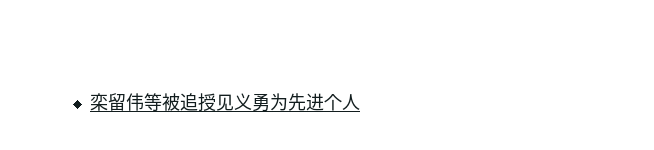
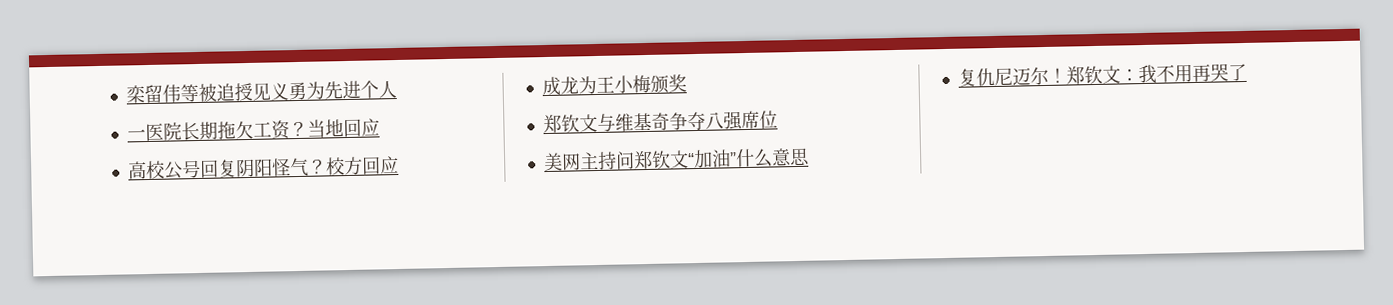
+ 一医院长期拖欠工资？当地回应
+ 高校公号回复阴阳怪气？校方回应
+ 成龙为王小梅颁奖
+ 郑钦文与维基奇争夺八强席位
+ 美网主持问郑钦文“加油”什么意思
+ 复仇尼迈尔！郑钦文：我不用再哭了

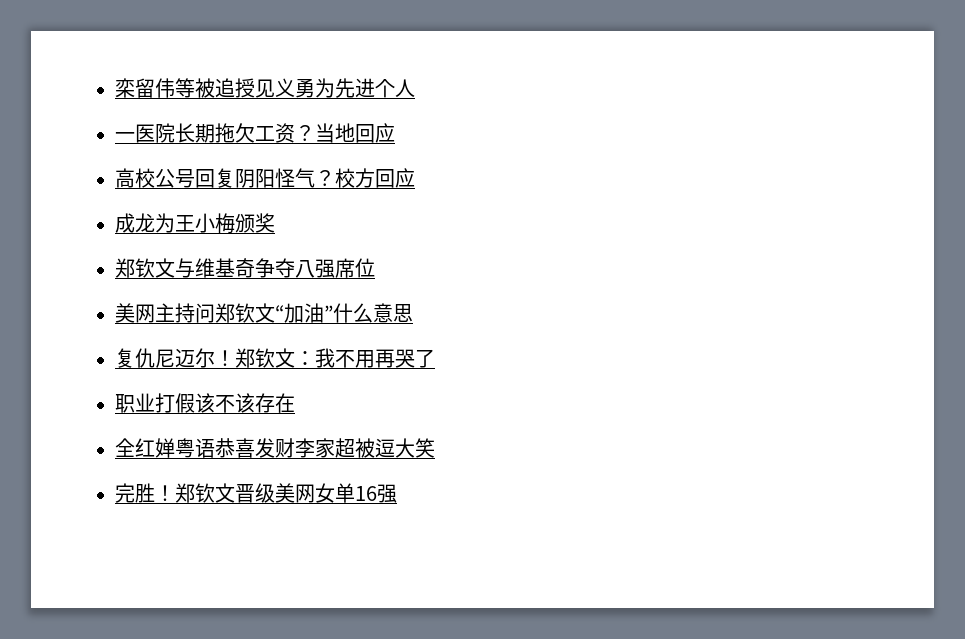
+ 职业打假该不该存在
+ 全红婵粤语恭喜发财李家超被逗大笑
+ 完胜！郑钦文晋级美网女单16强

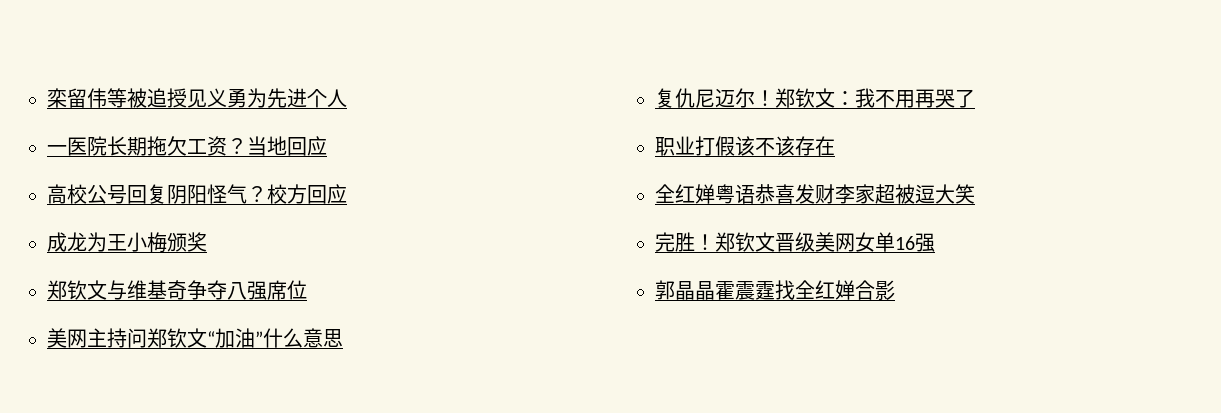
+ 郭晶晶霍震霆找全红婵合影

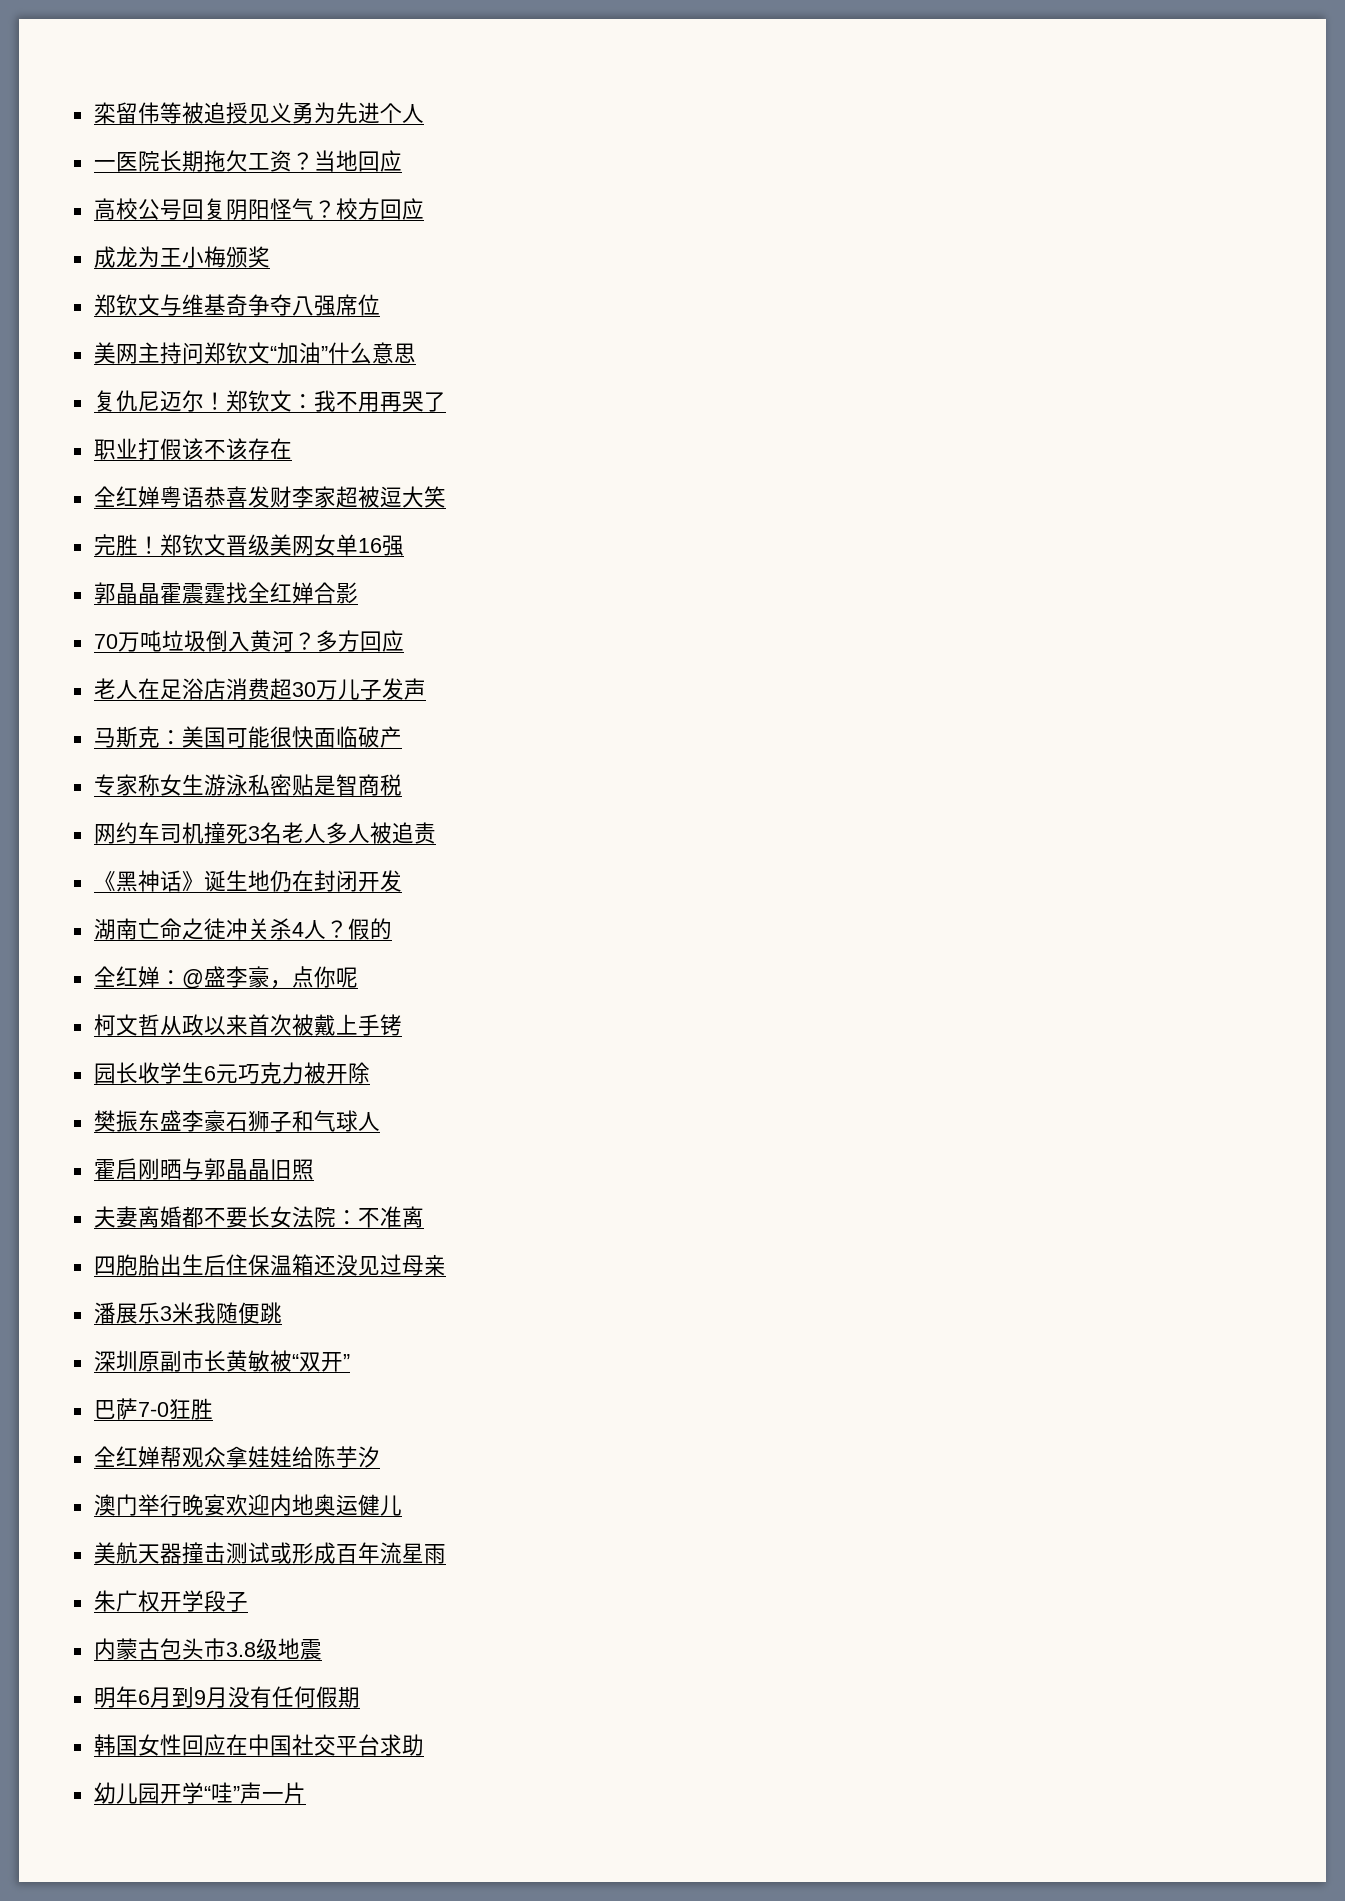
+ 70万吨垃圾倒入黄河？多方回应
+ 老人在足浴店消费超30万儿子发声
+ 马斯克：美国可能很快面临破产
+ 专家称女生游泳私密贴是智商税
+ 网约车司机撞死3名老人多人被追责
+ 《黑神话》诞生地仍在封闭开发
+ 湖南亡命之徒冲关杀4人？假的
+ 全红婵：@盛李豪，点你呢
+ 柯文哲从政以来首次被戴上手铐
+ 园长收学生6元巧克力被开除
+ 樊振东盛李豪石狮子和气球人
+ 霍启刚晒与郭晶晶旧照
+ 夫妻离婚都不要长女法院：不准离
+ 四胞胎出生后住保温箱还没见过母亲
+ 潘展乐3米我随便跳
+ 深圳原副市长黄敏被“双开”
+ 巴萨7-0狂胜
+ 全红婵帮观众拿娃娃给陈芋汐
+ 澳门举行晚宴欢迎内地奥运健儿
+ 美航天器撞击测试或形成百年流星雨
+ 朱广权开学段子
+ 内蒙古包头市3.8级地震
+ 明年6月到9月没有任何假期
+ 韩国女性回应在中国社交平台求助
+ 幼儿园开学“哇”声一片

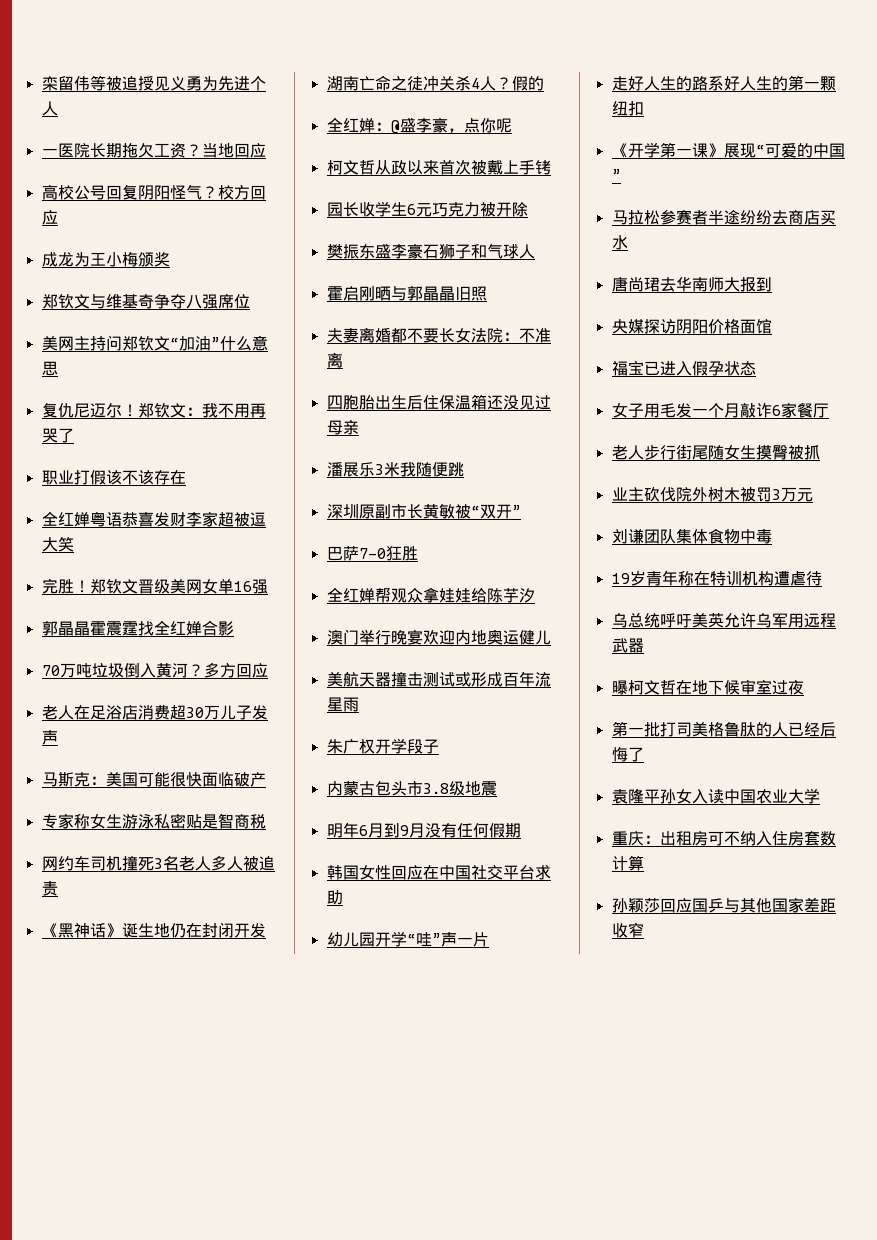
+ 走好人生的路系好人生的第一颗纽扣
+ 《开学第一课》展现“可爱的中国”
+ 马拉松参赛者半途纷纷去商店买水
+ 唐尚珺去华南师大报到
+ 央媒探访阴阳价格面馆
+ 福宝已进入假孕状态
+ 女子用毛发一个月敲诈6家餐厅
+ 老人步行街尾随女生摸臀被抓
+ 业主砍伐院外树木被罚3万元
+ 刘谦团队集体食物中毒
+ 19岁青年称在特训机构遭虐待
+ 乌总统呼吁美英允许乌军用远程武器
+ 曝柯文哲在地下候审室过夜
+ 第一批打司美格鲁肽的人已经后悔了
+ 袁隆平孙女入读中国农业大学
+ 重庆：出租房可不纳入住房套数计算
+ 孙颖莎回应国乒与其他国家差距收窄

